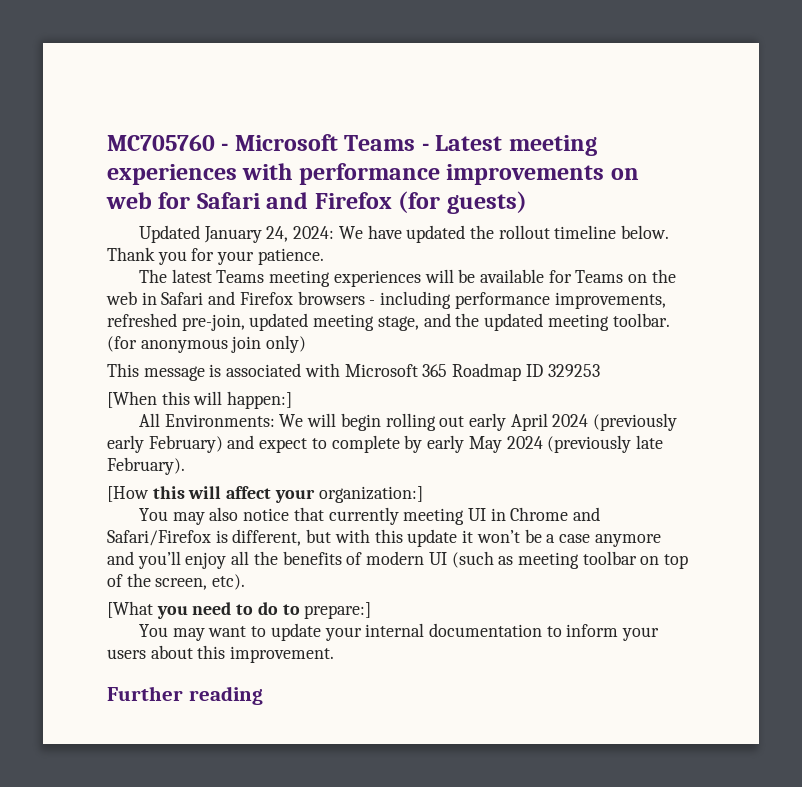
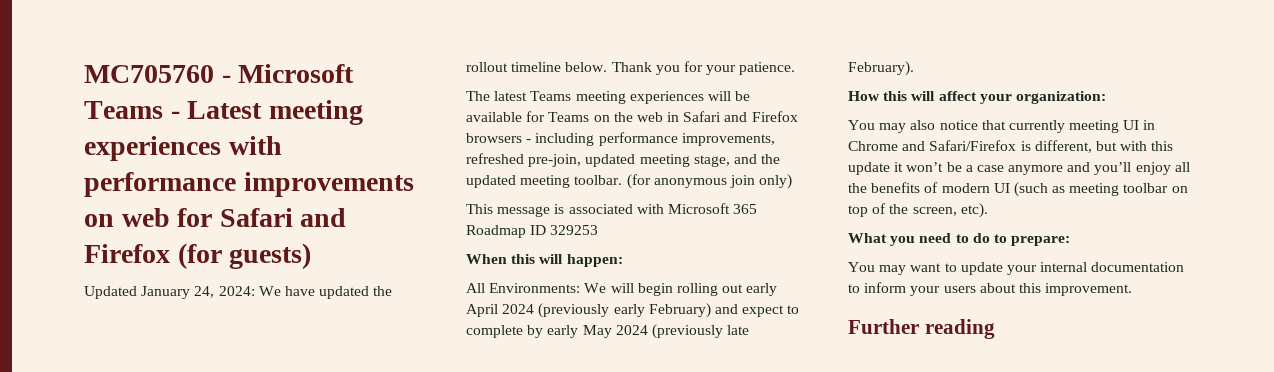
- [When this will happen:]
+ When this will happen:
- [How this will affect your organization:]
+ How this will affect your organization:
- [What you need to do to prepare:]
+ What you need to do to prepare:

